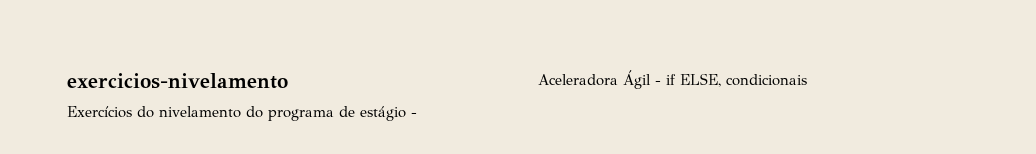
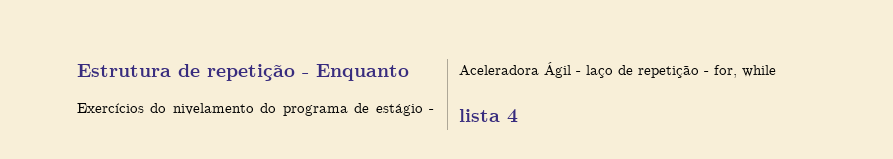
- exercicios-nivelamento
+ Estrutura de repetição - Enquanto
- Exercícios do nivelamento do programa de estágio - Aceleradora Ágil - if ELSE, condicionais
+ Exercícios do nivelamento do programa de estágio - Aceleradora Ágil - laço de repetição - for, while
+ lista 4

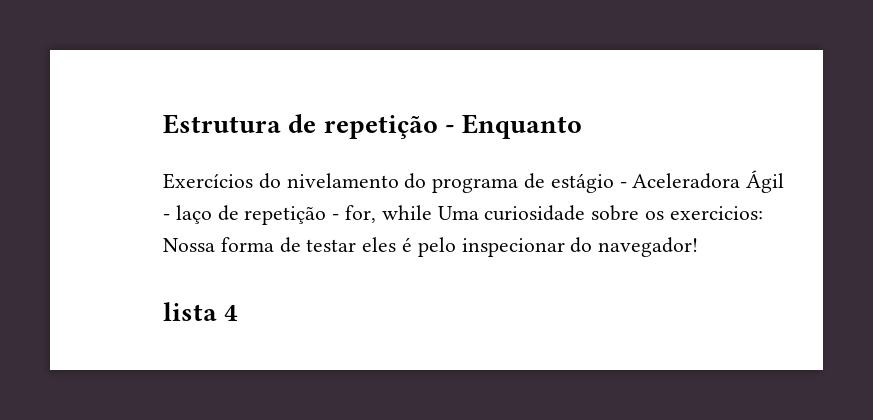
- Exercícios do nivelamento do programa de estágio - Aceleradora Ágil - laço de repetição - for, while
+ Exercícios do nivelamento do programa de estágio - Aceleradora Ágil - laço de repetição - for, while Uma curiosidade sobre os exercicios: Nossa forma de testar eles é pelo inspecionar do navegador!

